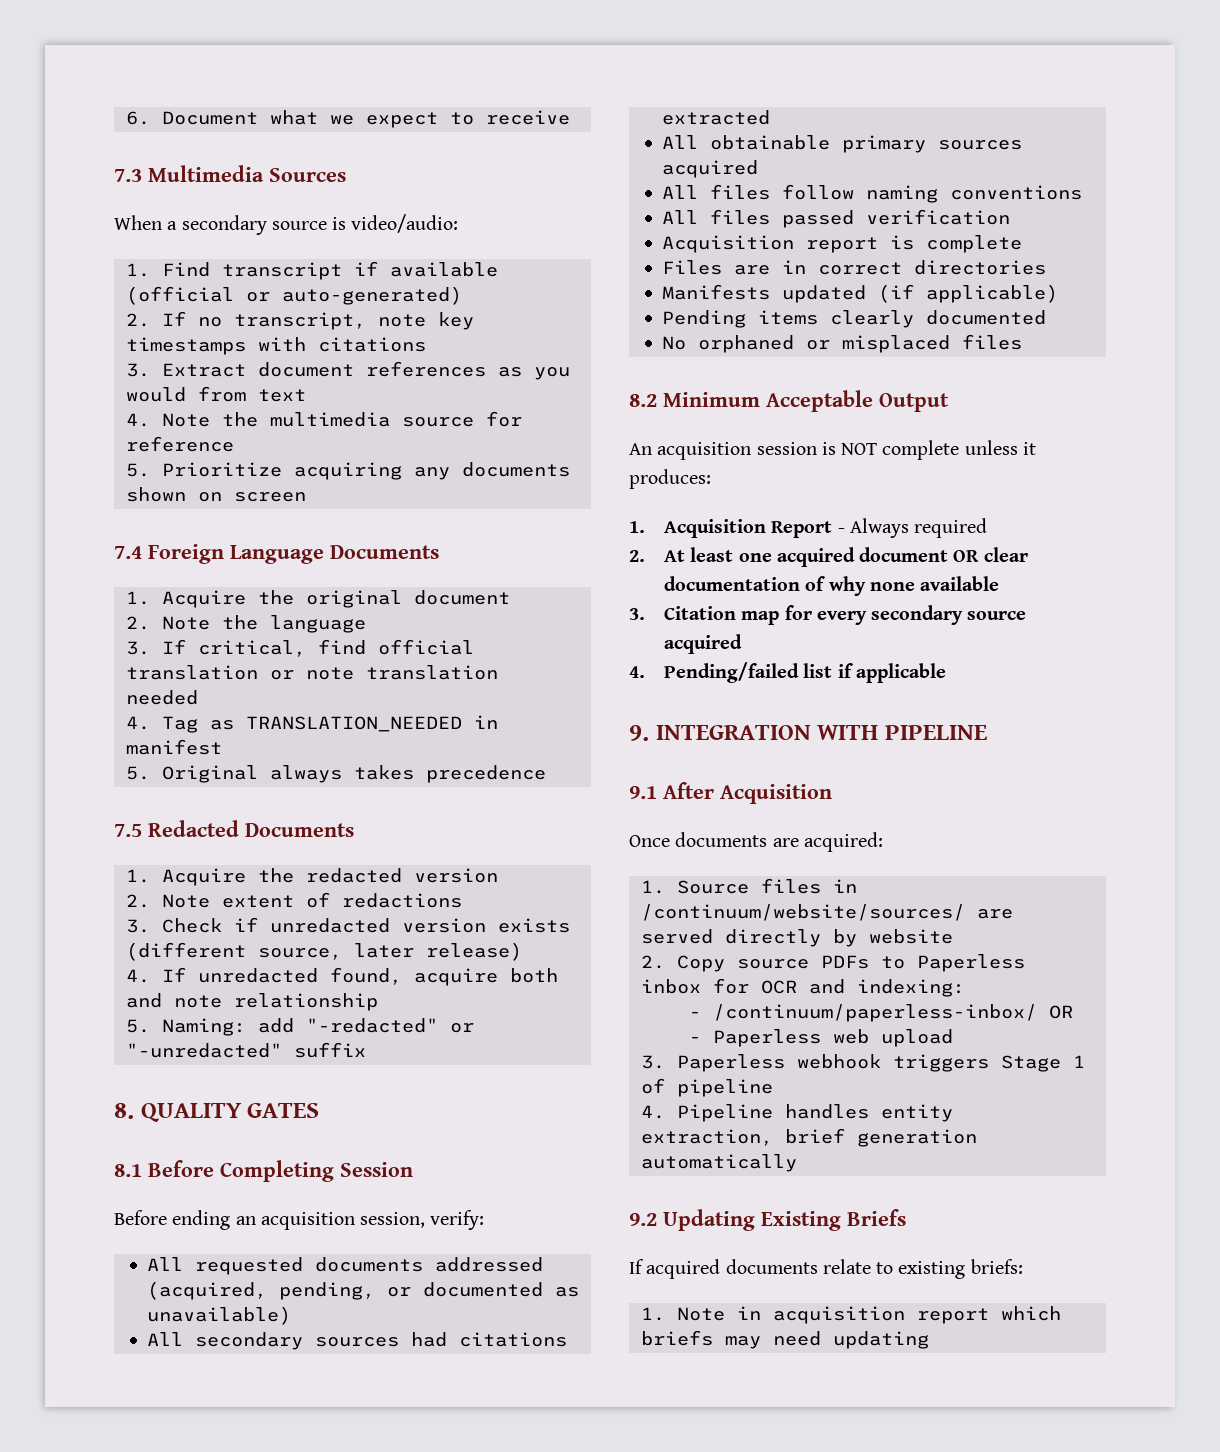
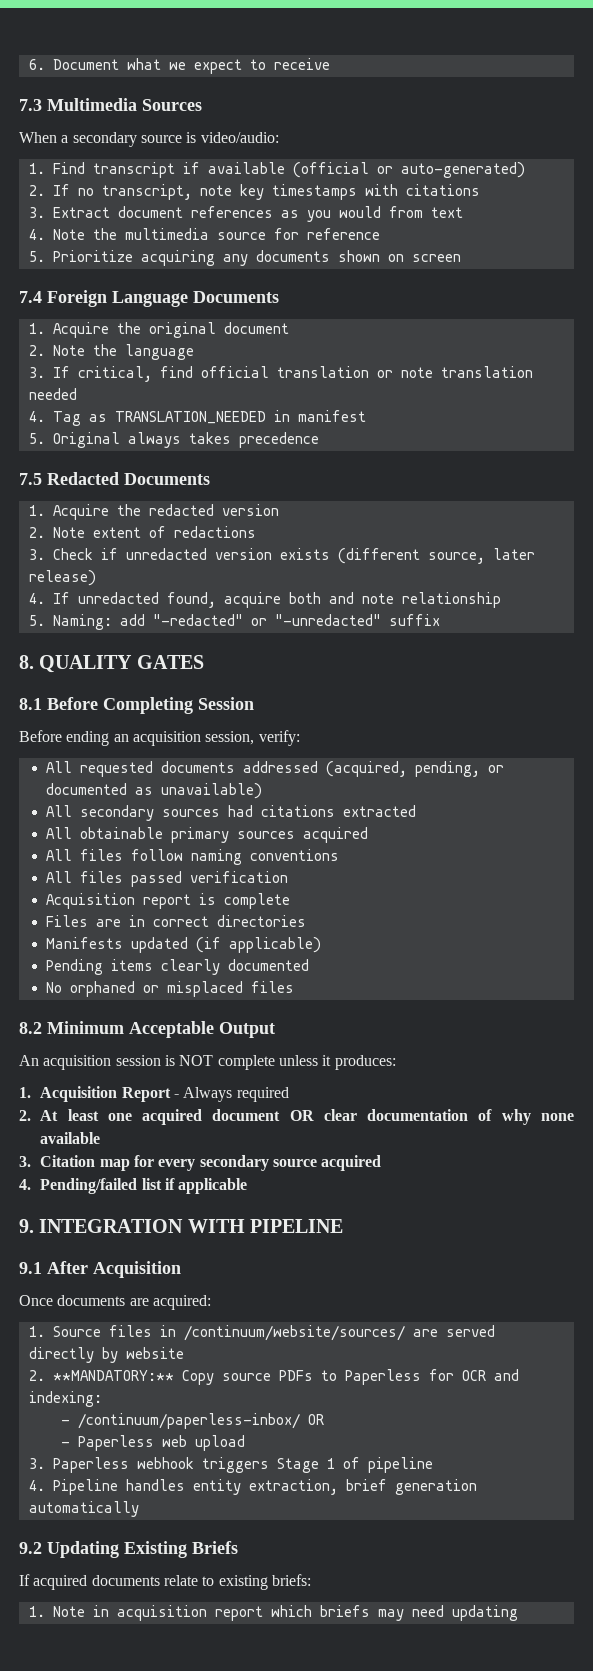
- 2. Copy source PDFs to Paperless inbox for OCR and indexing:
+ 2. **MANDATORY:** Copy source PDFs to Paperless for OCR and indexing:

